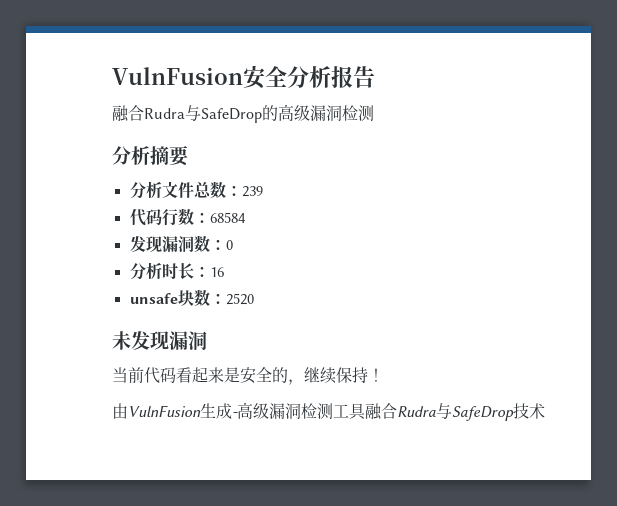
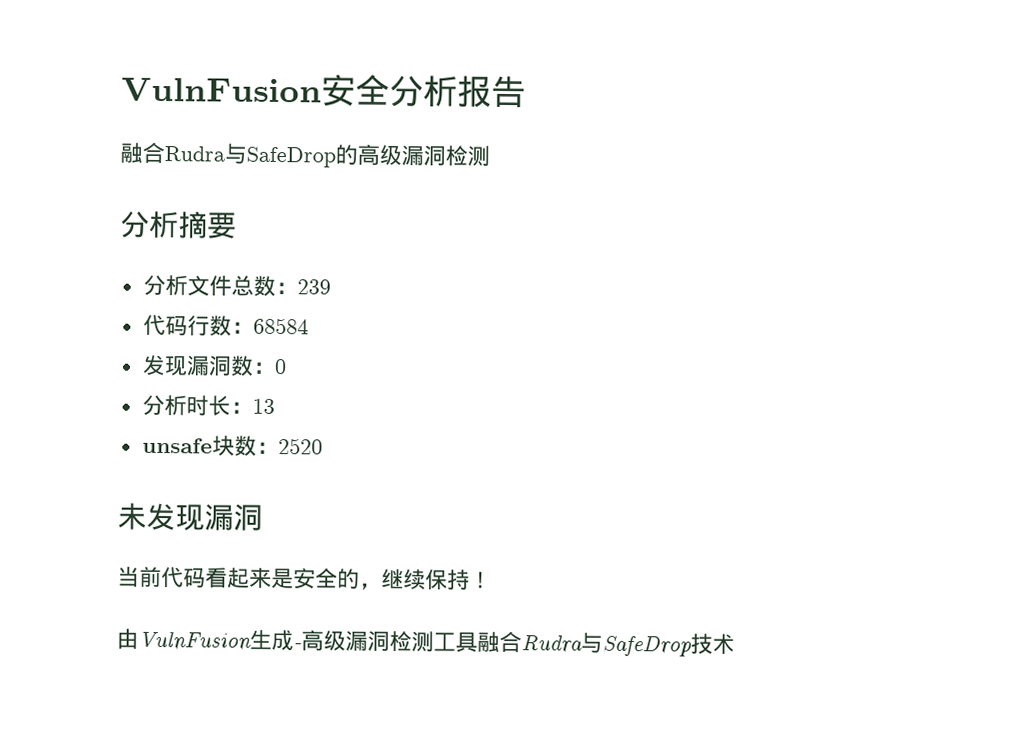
- 分析时长：16
+ 分析时长：13

